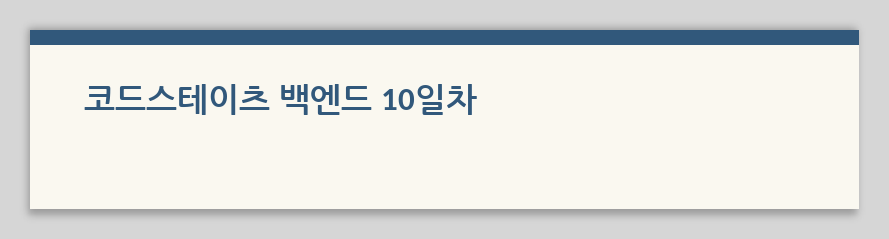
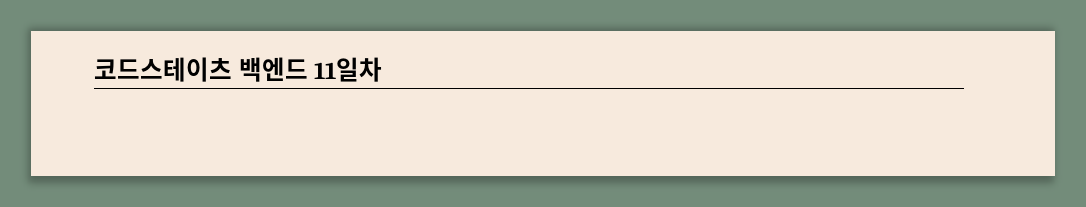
- 코드스테이츠 백엔드 10일차
+ 코드스테이츠 백엔드 11일차

